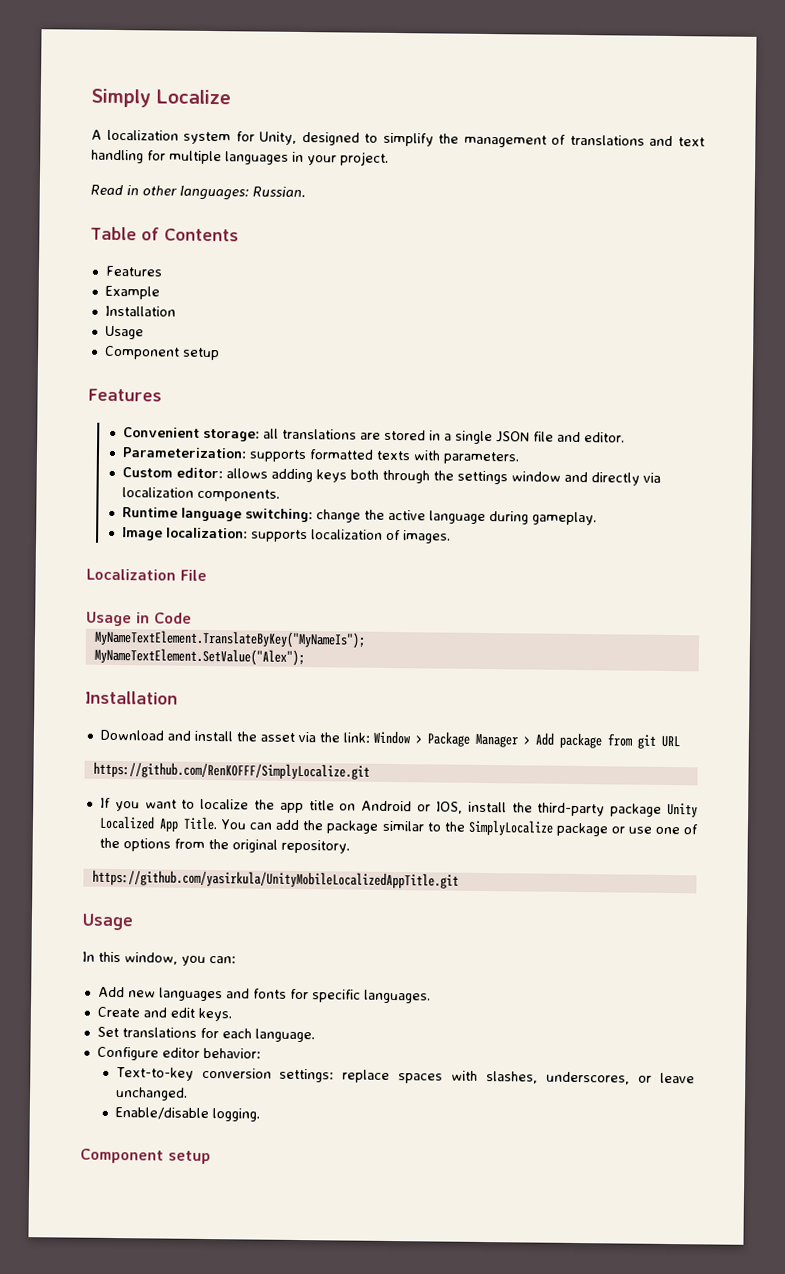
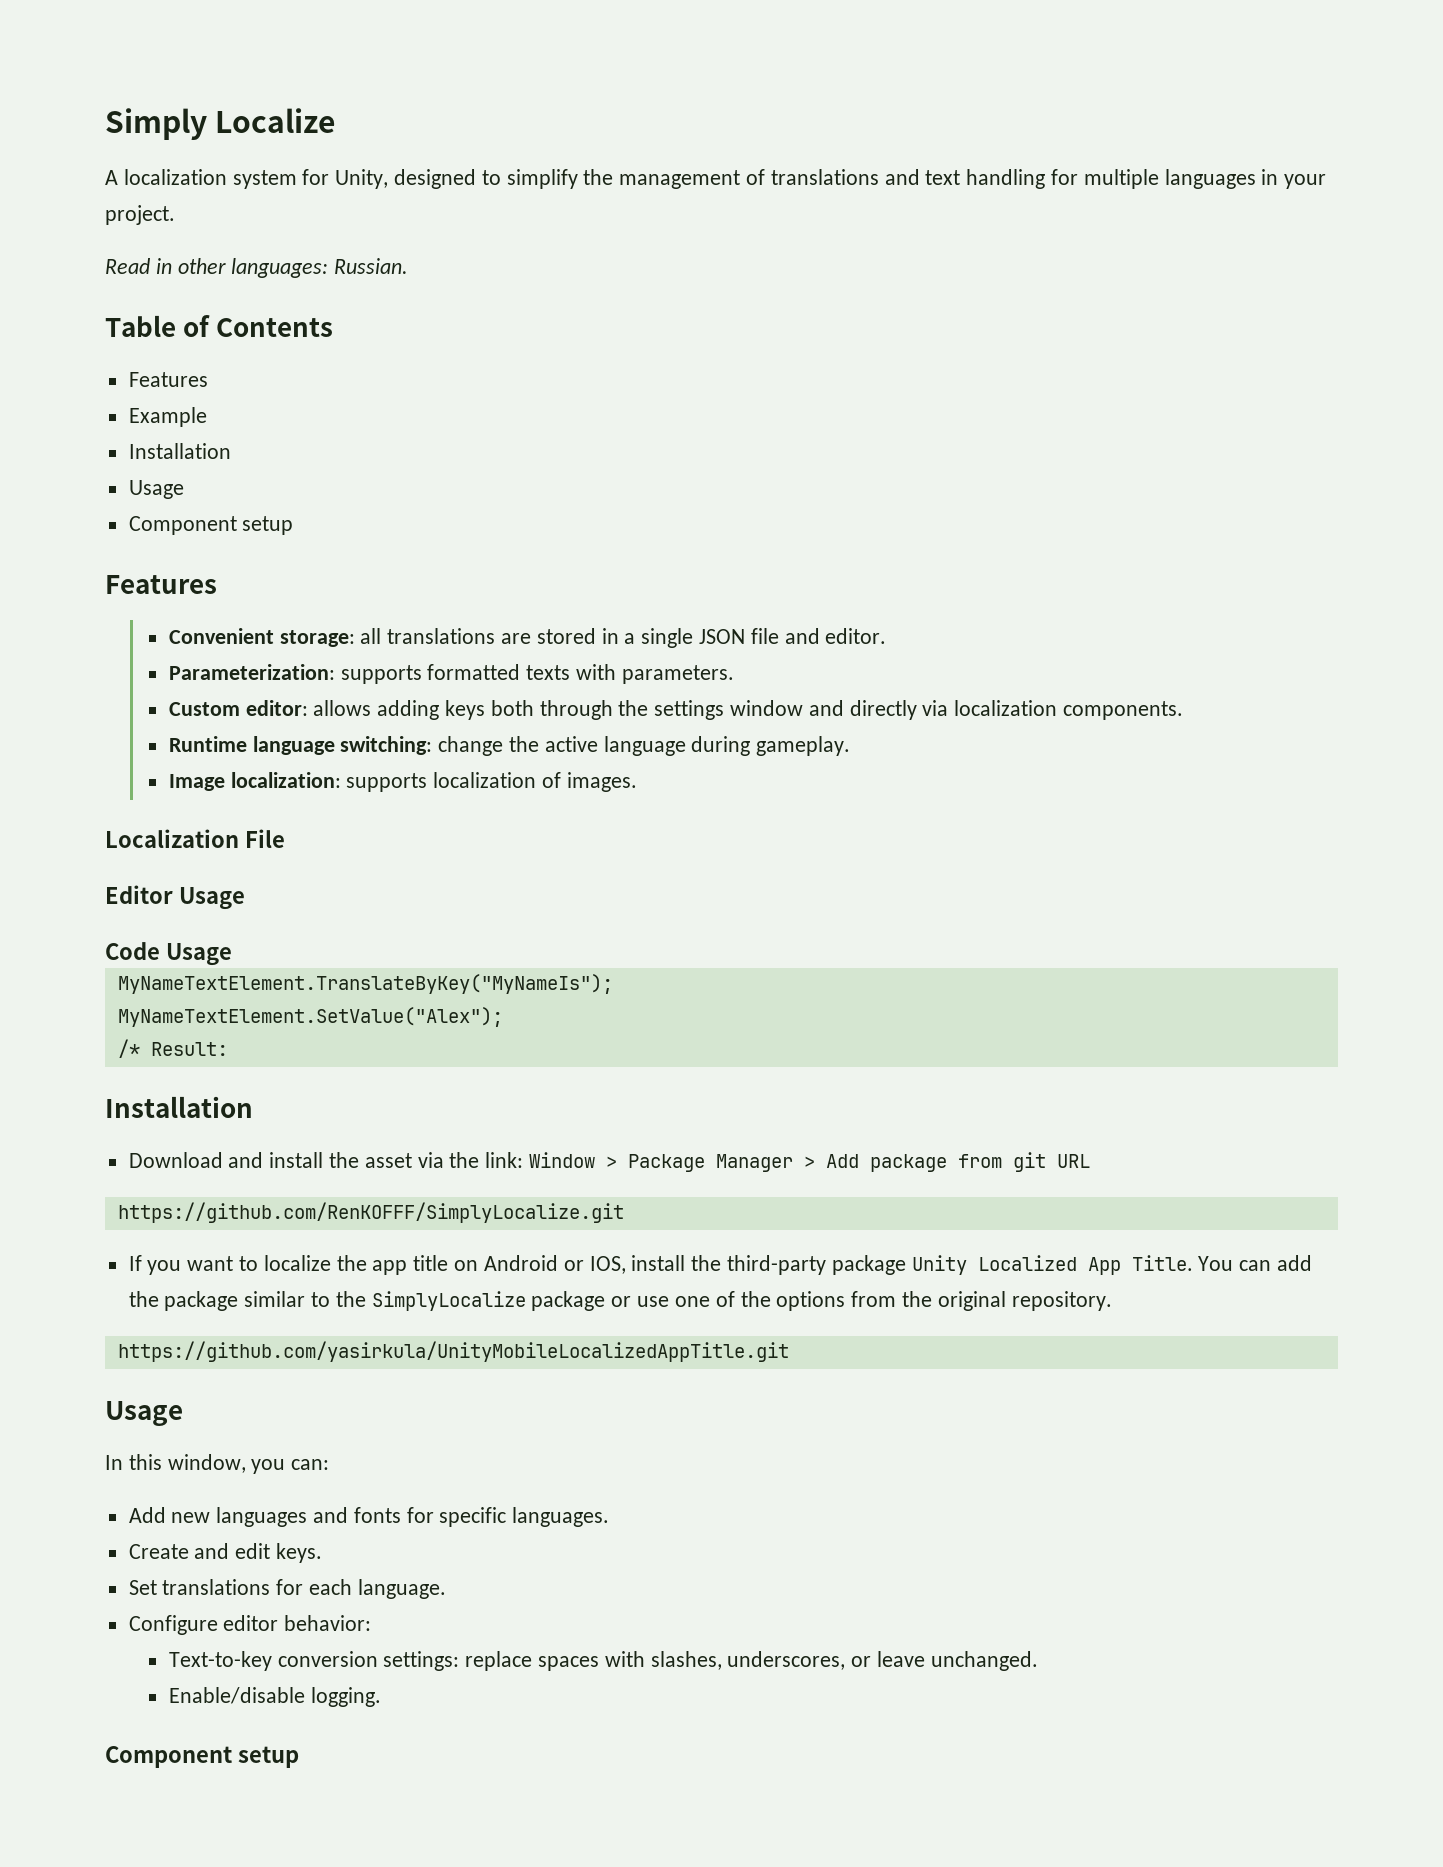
- Usage in Code
+ Editor Usage
+ Code Usage
+ /* Result:

